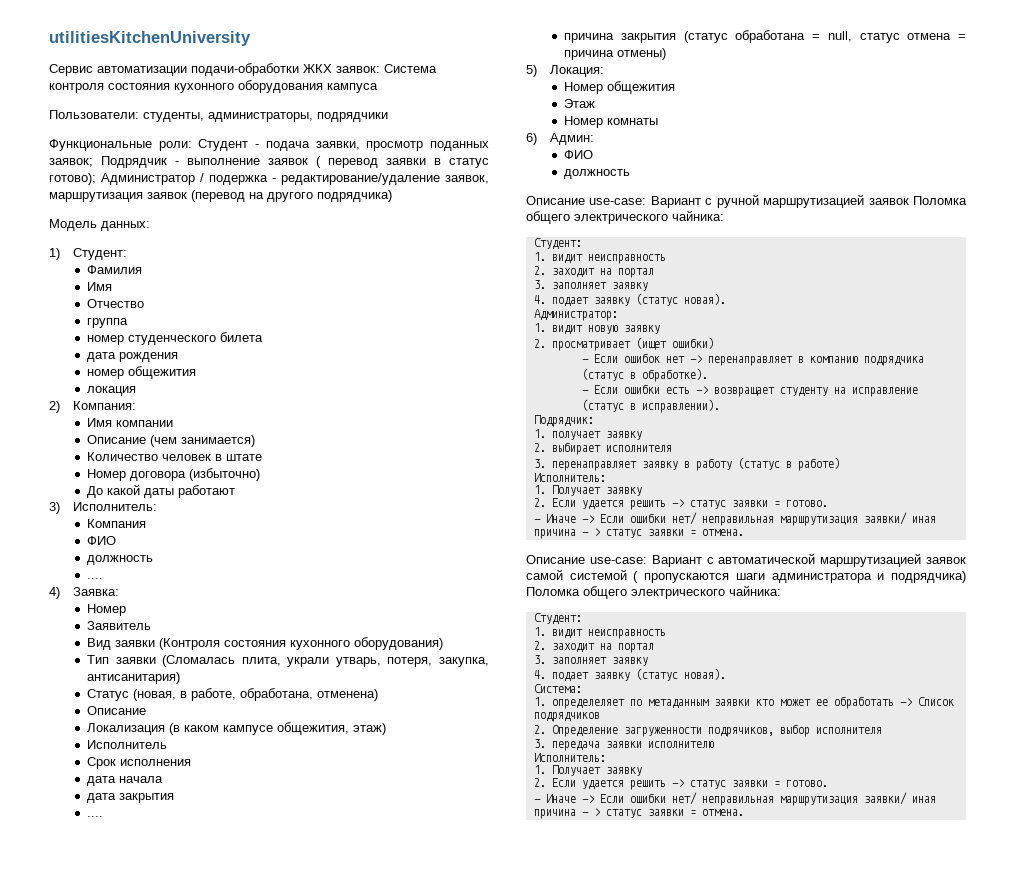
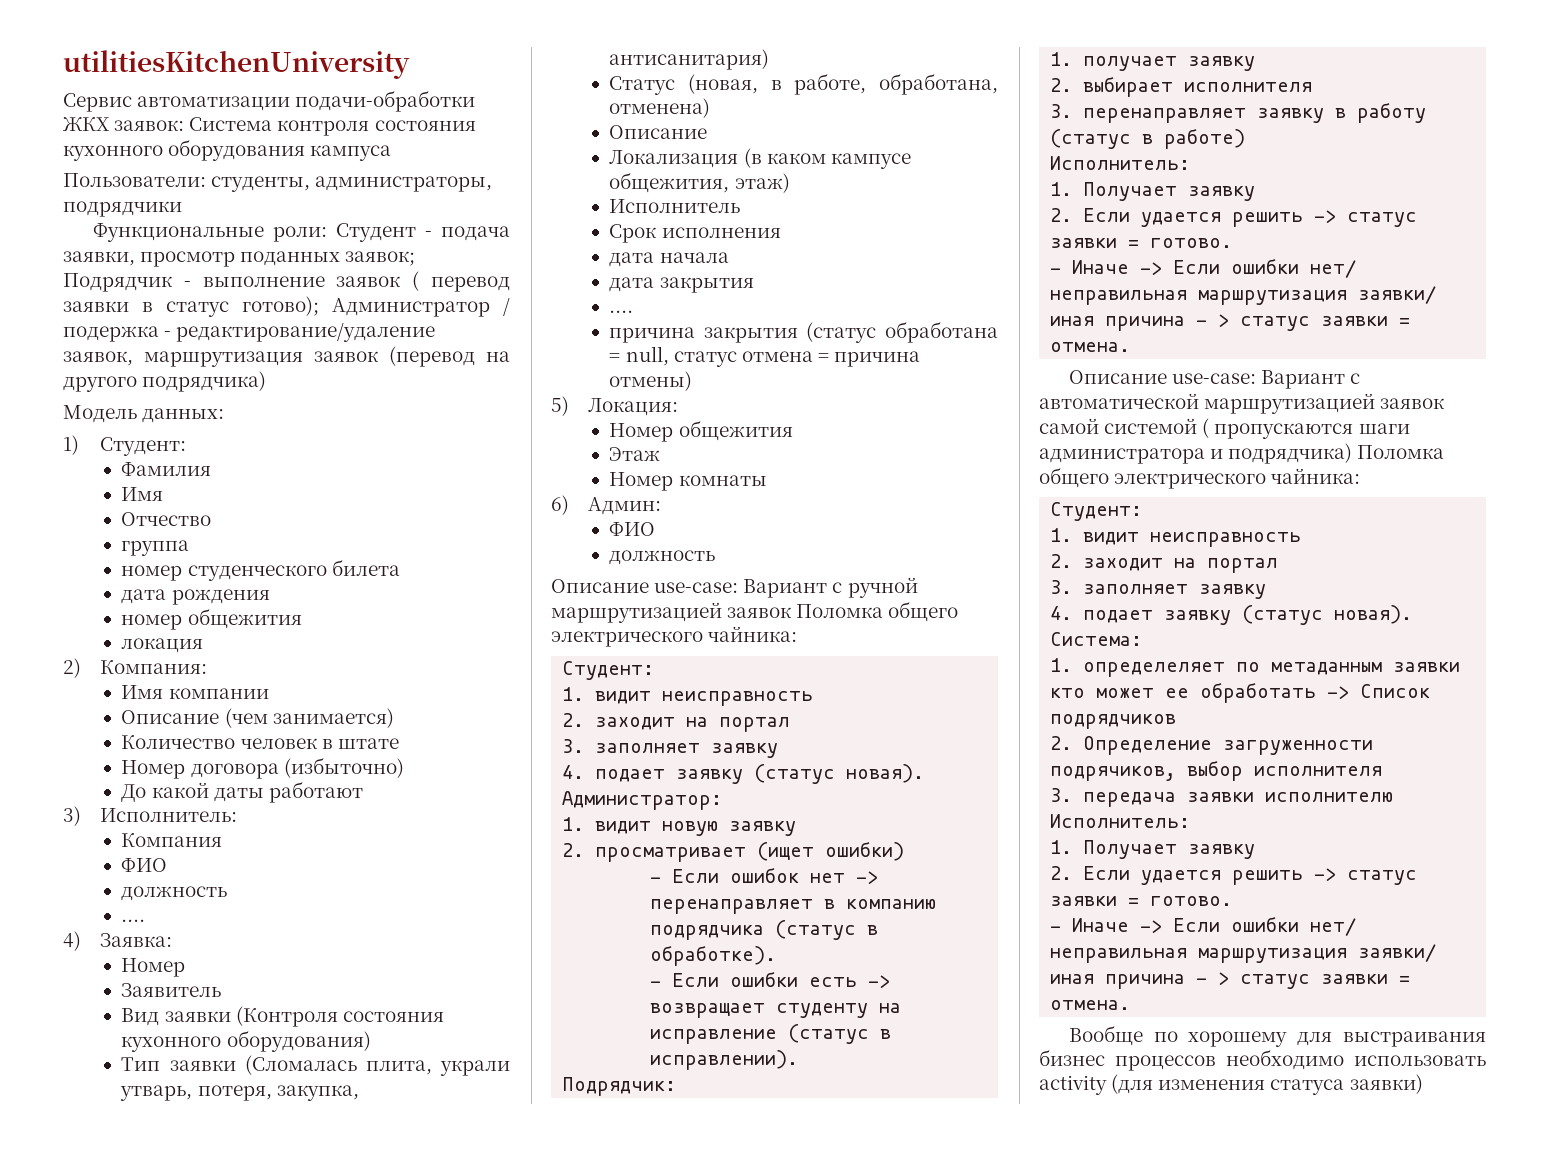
+ Вообще по хорошему для выстраивания бизнес процессов необходимо использовать activity (для изменения статуса заявки)

